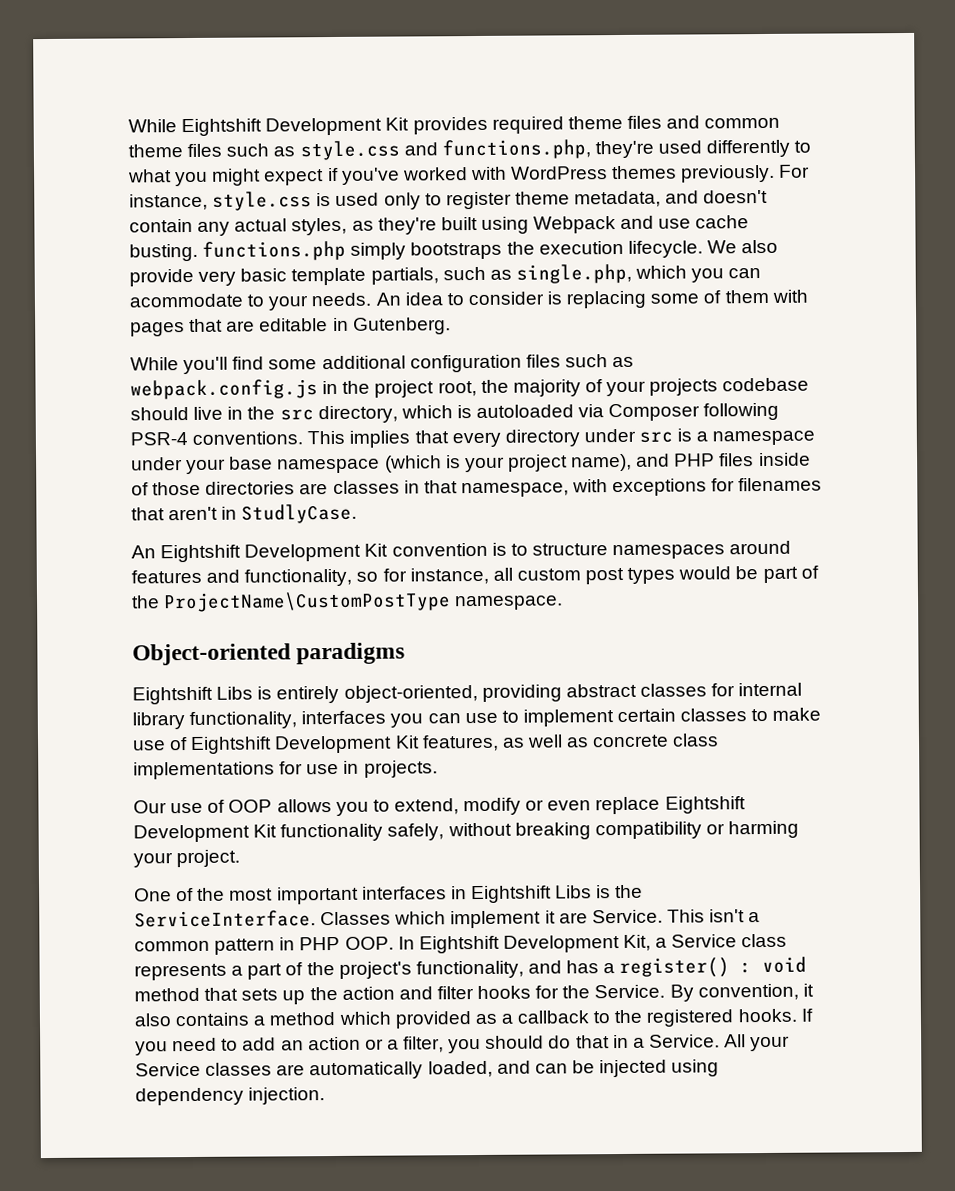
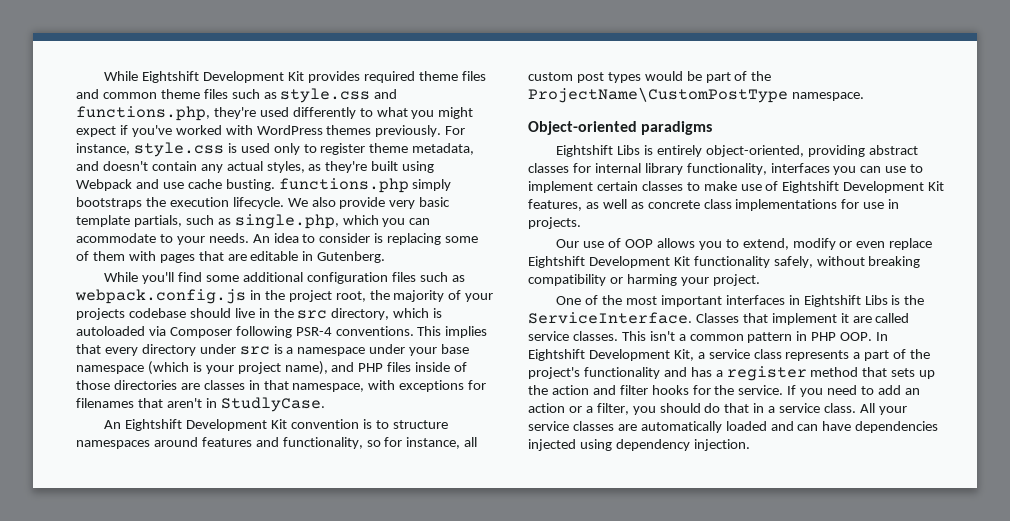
- Classes which implement it are Service.
+ Classes that implement it are called service classes.
- This isn't a common pattern in PHP OOP. In Eightshift Development Kit, a Service class represents a part of the project's functionality, and has a register() : void method that sets up the action and filter hooks for the Service. By convention, it also contains a method which provided as a callback to the registered hooks.
+ This isn't a common pattern in PHP OOP. In Eightshift Development Kit, a service class represents a part of the project's functionality and has a register method that sets up the action and filter hooks for the service.
- If you need to add an action or a filter, you should do that in a Service.
+ If you need to add an action or a filter, you should do that in a service class.
- All your Service classes are automatically loaded, and can be injected using dependency injection.
+ All your service classes are automatically loaded and can have dependencies injected using dependency injection.

